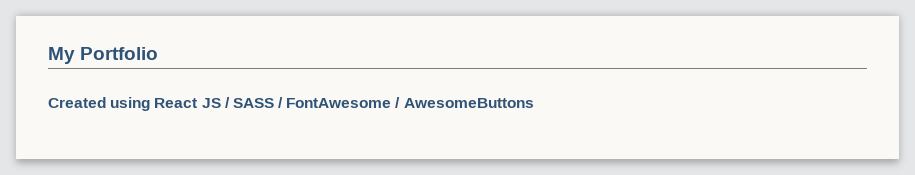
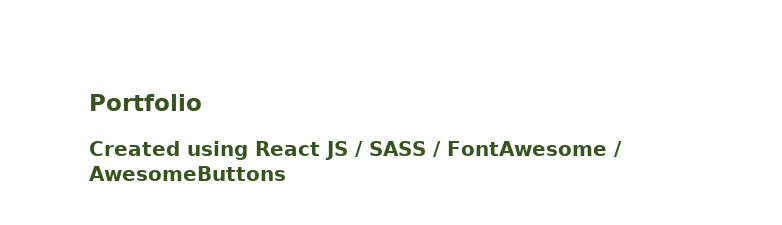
- My Portfolio
+ Portfolio

